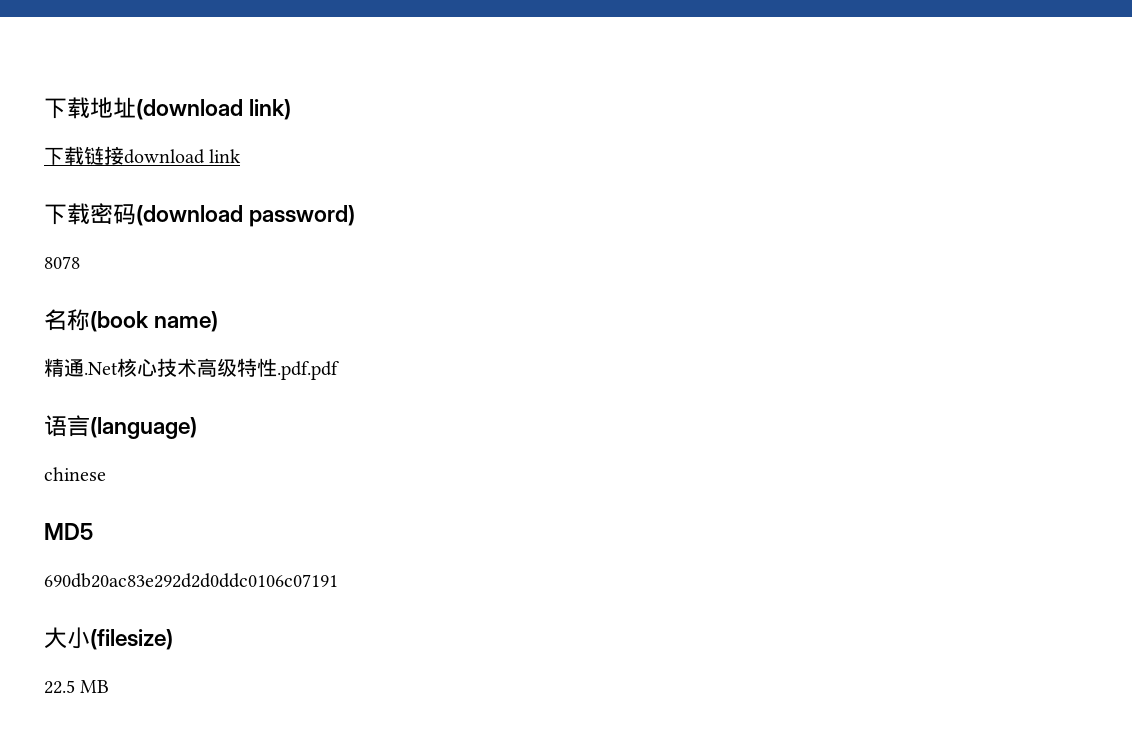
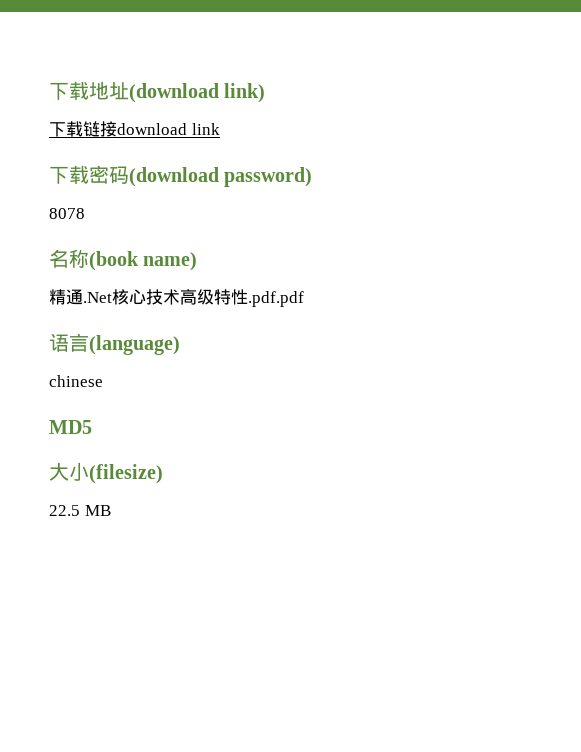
- 690db20ac83e292d2d0ddc0106c07191

